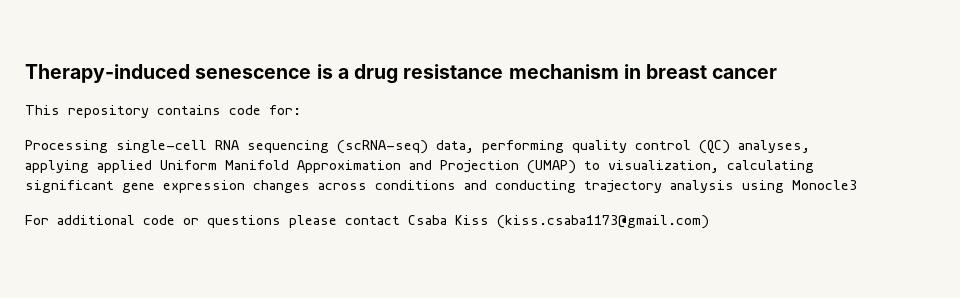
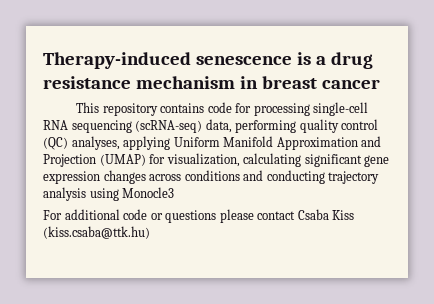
- This repository contains code for:
- Processing single-cell RNA sequencing (scRNA-seq) data, performing quality control (QC) analyses, applying applied Uniform Manifold Approximation and Projection (UMAP) to visualization, calculating significant gene expression changes across conditions and conducting trajectory analysis using Monocle3
+ This repository contains code for processing single-cell RNA sequencing (scRNA-seq) data, performing quality control (QC) analyses, applying Uniform Manifold Approximation and Projection (UMAP) for visualization, calculating significant gene expression changes across conditions and conducting trajectory analysis using Monocle3
- For additional code or questions please contact Csaba Kiss (kiss.csaba1173@gmail.com)
+ For additional code or questions please contact Csaba Kiss (kiss.csaba@ttk.hu)

